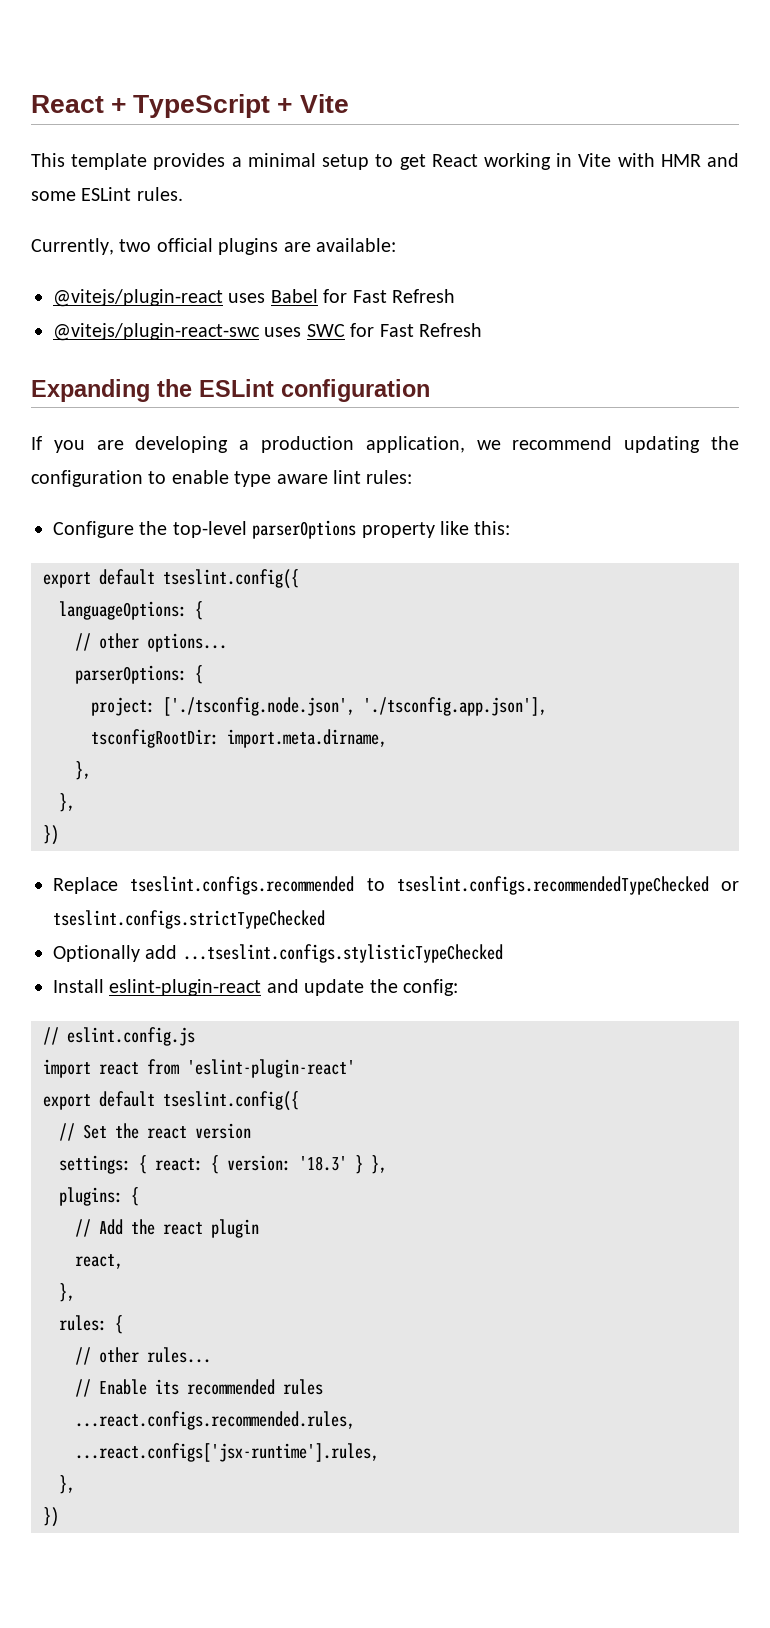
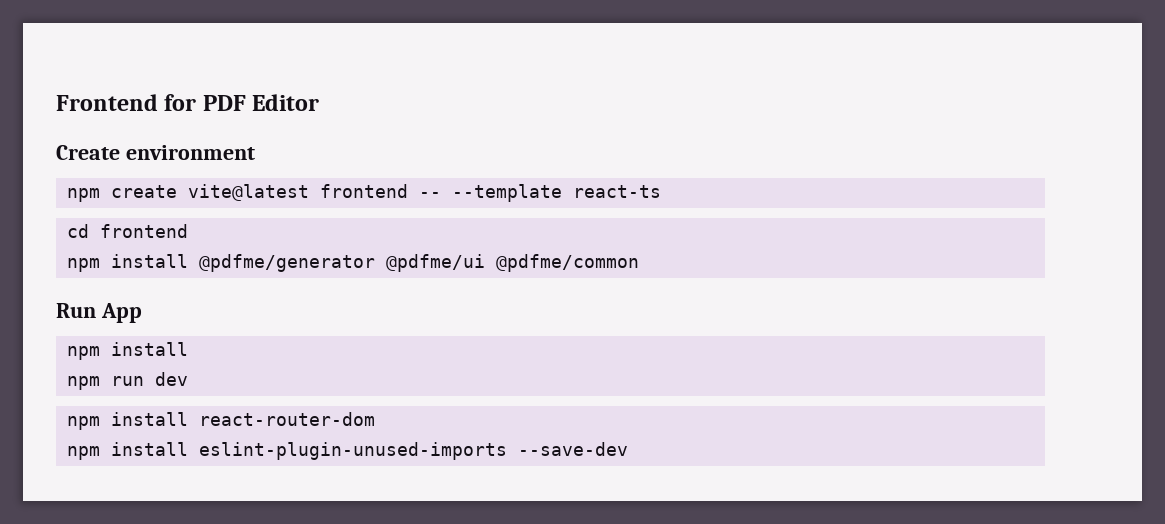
- React + TypeScript + Vite
- This template provides a minimal setup to get React working in Vite with HMR and some ESLint rules.
- Currently, two official plugins are available:
- @vitejs/plugin-react uses Babel for Fast Refresh
- @vitejs/plugin-react-swc uses SWC for Fast Refresh
- Expanding the ESLint configuration
- If you are developing a production application, we recommend updating the configuration to enable type aware lint rules:
- Configure the top-level parserOptions property like this:
- export default tseslint.config({
- languageOptions: {
- // other options...
- parserOptions: {
- project: ['./tsconfig.node.json', './tsconfig.app.json'],
- tsconfigRootDir: import.meta.dirname,
- },
- },
- })
- Replace tseslint.configs.recommended to tseslint.configs.recommendedTypeChecked or tseslint.configs.strictTypeChecked
- Optionally add ...tseslint.configs.stylisticTypeChecked
- Install eslint-plugin-react and update the config:
- // eslint.config.js
- import react from 'eslint-plugin-react'
- export default tseslint.config({
- // Set the react version
- settings: { react: { version: '18.3' } },
- plugins: {
- // Add the react plugin
- react,
- },
- rules: {
- // other rules...
- // Enable its recommended rules
- ...react.configs.recommended.rules,
- ...react.configs['jsx-runtime'].rules,
- },
- })
+ Frontend for PDF Editor
+ Create environment
+ npm create vite@latest frontend -- --template react-ts
+ cd frontend
+ npm install @pdfme/generator @pdfme/ui @pdfme/common
+ Run App
+ npm install
+ npm run dev
+ npm install react-router-dom
+ npm install eslint-plugin-unused-imports --save-dev

